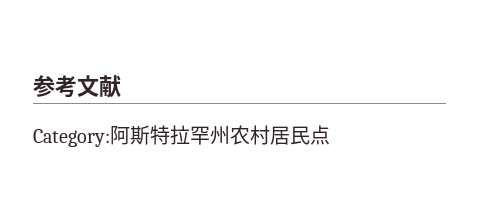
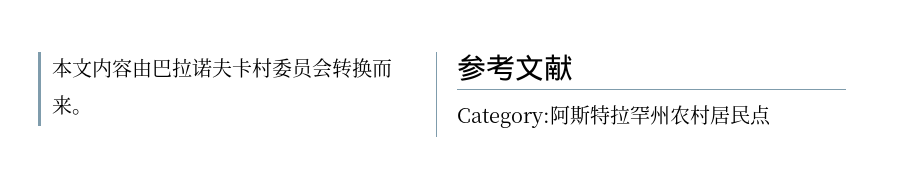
+ 本文内容由巴拉诺夫卡村委员会转换而来。

